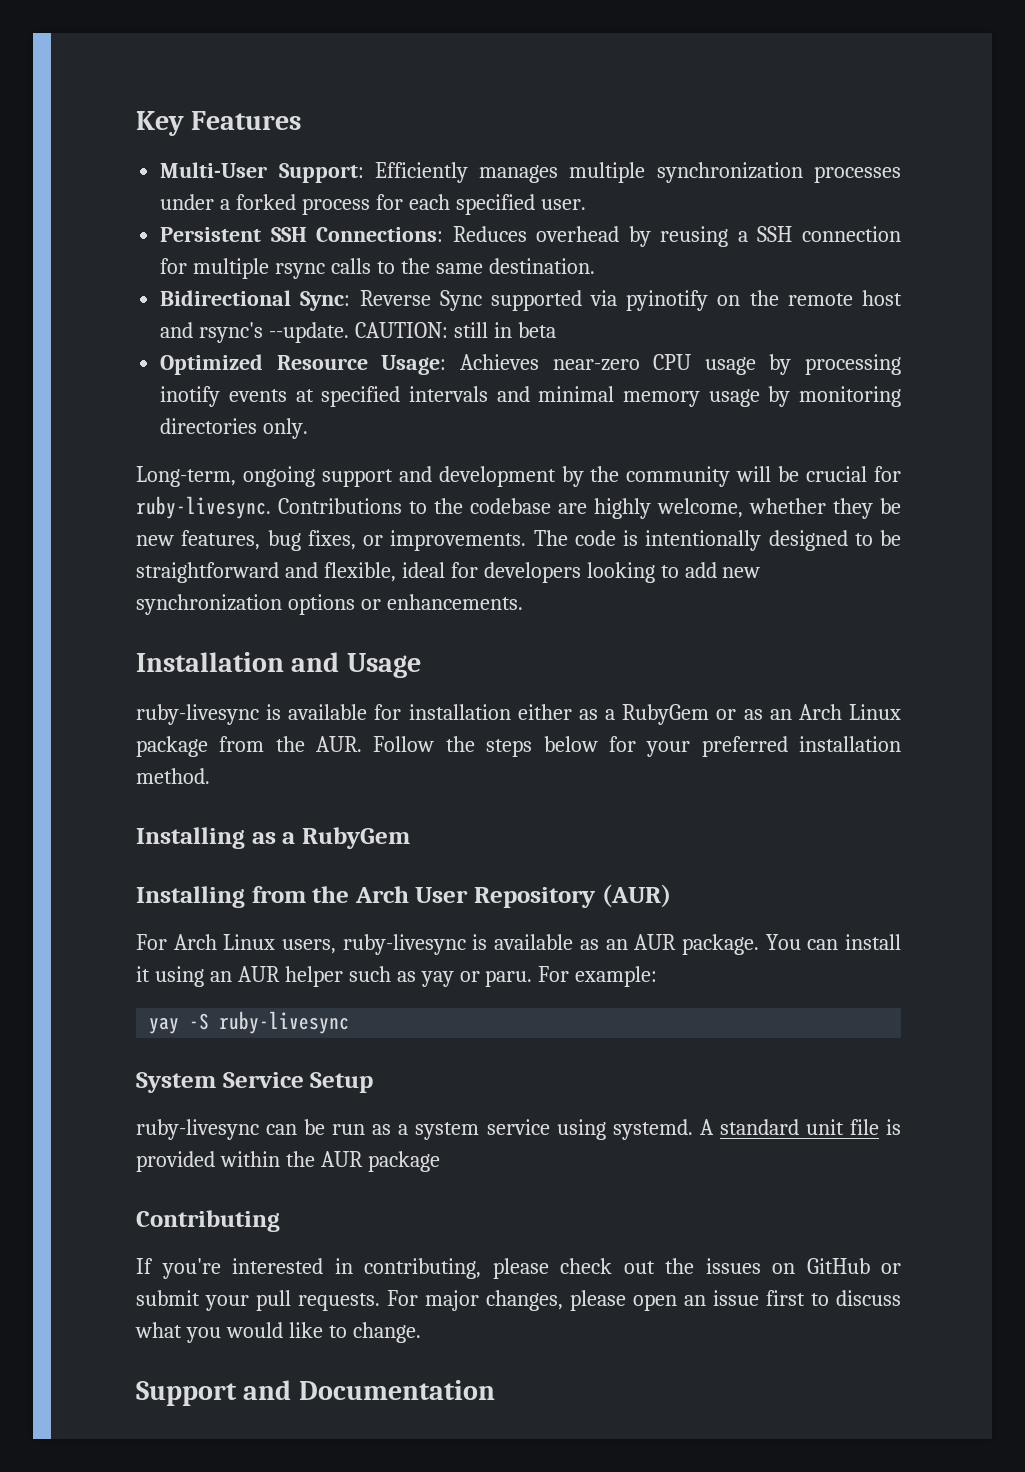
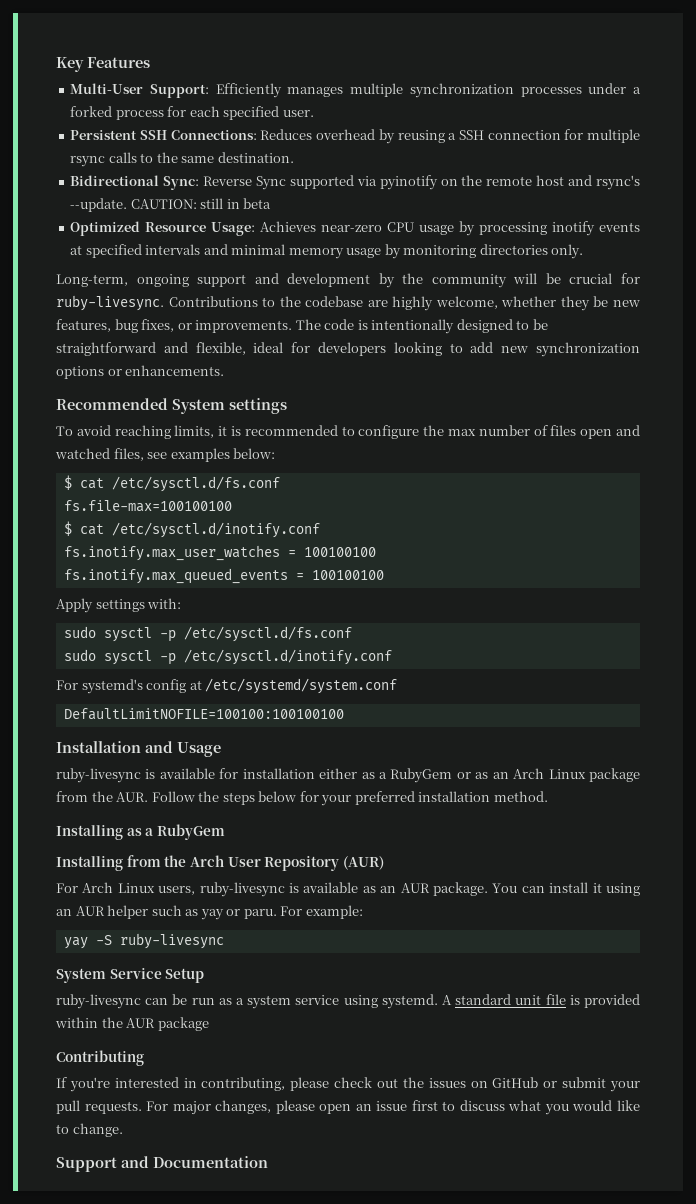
+ Recommended System settings
+ To avoid reaching limits, it is recommended to configure the max number of files open and watched files, see examples below:
+ $ cat /etc/sysctl.d/fs.conf
+ fs.file-max=100100100
+ $ cat /etc/sysctl.d/inotify.conf
+ fs.inotify.max_user_watches = 100100100
+ fs.inotify.max_queued_events = 100100100
+ Apply settings with:
+ sudo sysctl -p /etc/sysctl.d/fs.conf
+ sudo sysctl -p /etc/sysctl.d/inotify.conf
+ For systemd's config at /etc/systemd/system.conf
+ DefaultLimitNOFILE=100100:100100100

